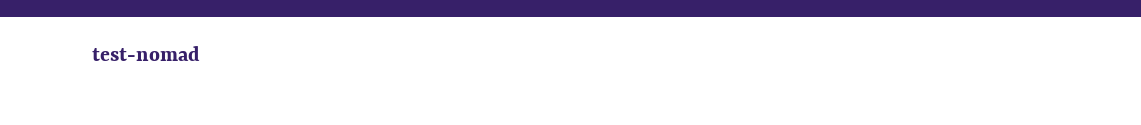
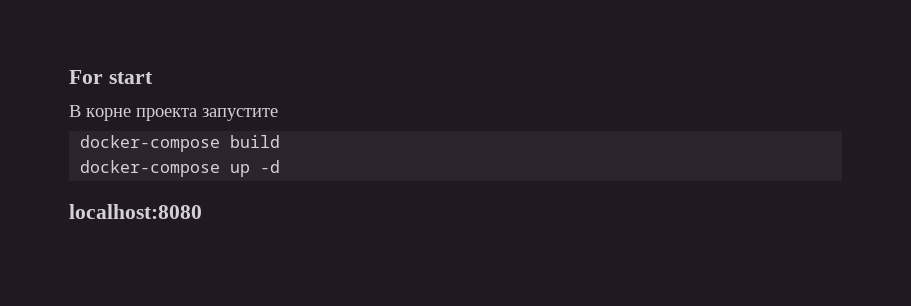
- test-nomad
+ For start
+ В корне проекта запустите
+ docker-compose build
+ docker-compose up -d
+ localhost:8080

